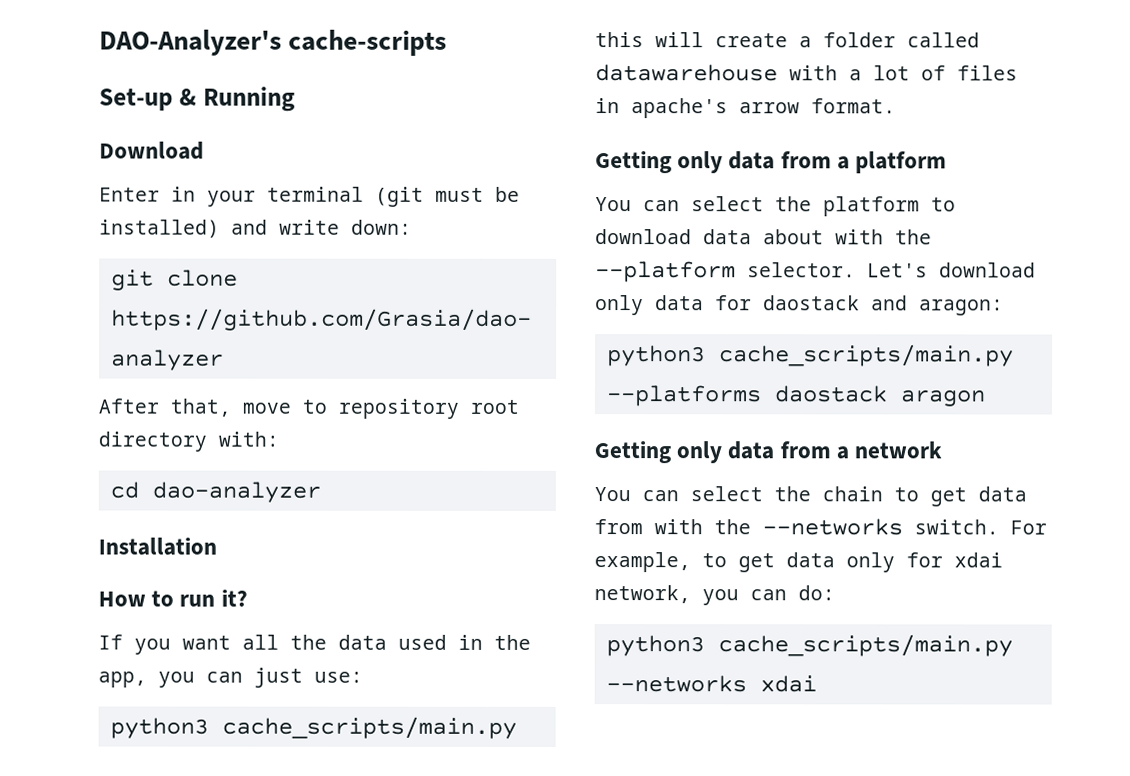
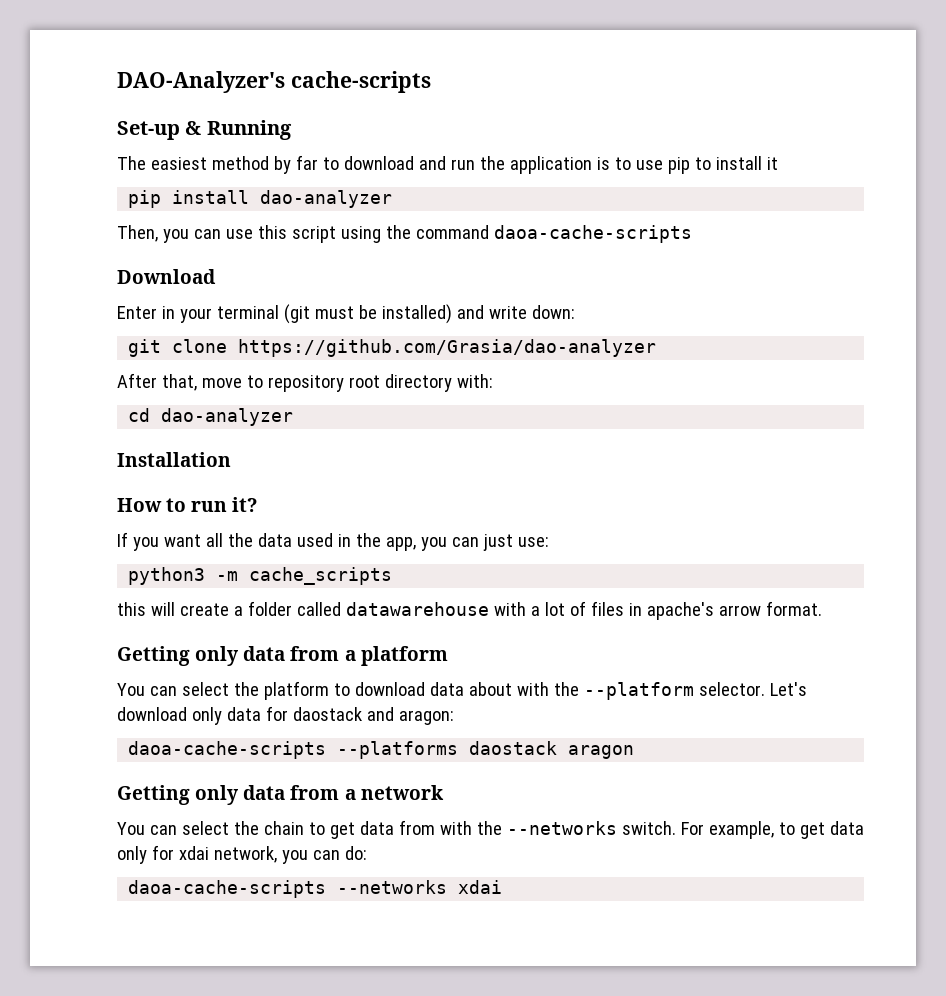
+ The easiest method by far to download and run the application is to use pip to install it
+ pip install dao-analyzer
+ Then, you can use this script using the command daoa-cache-scripts
  If you want all the data used in the app, you can just use:
- python3 cache_scripts/main.py
+ python3 -m cache_scripts
- python3 cache_scripts/main.py --platforms daostack aragon
+ daoa-cache-scripts --platforms daostack aragon
- python3 cache_scripts/main.py --networks xdai
+ daoa-cache-scripts --networks xdai

